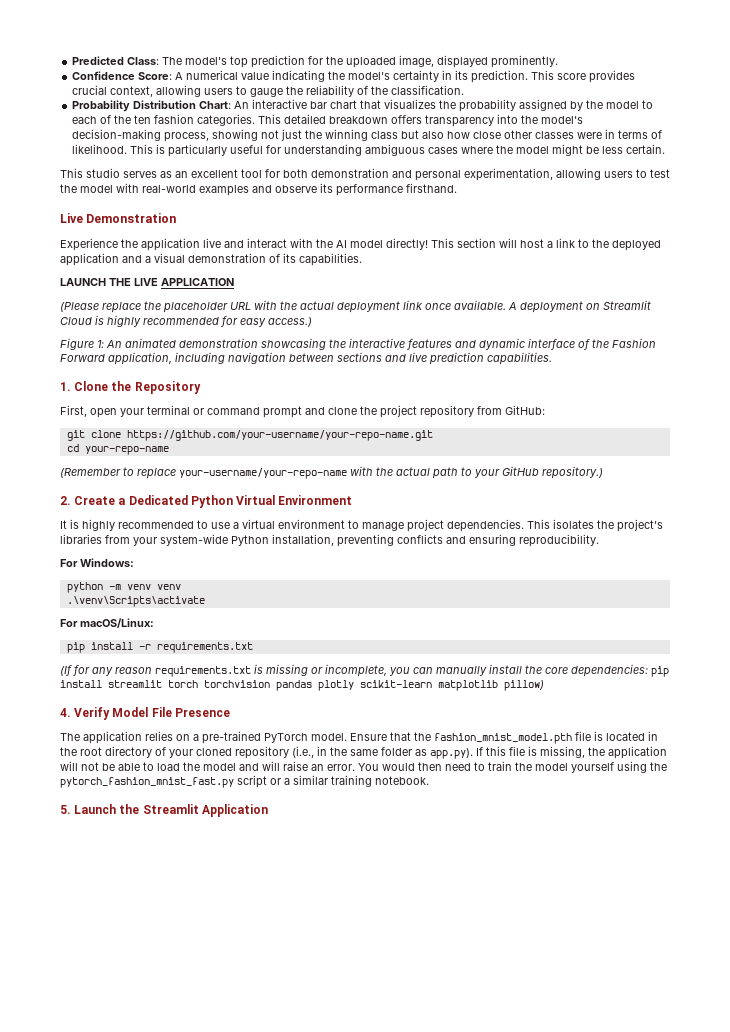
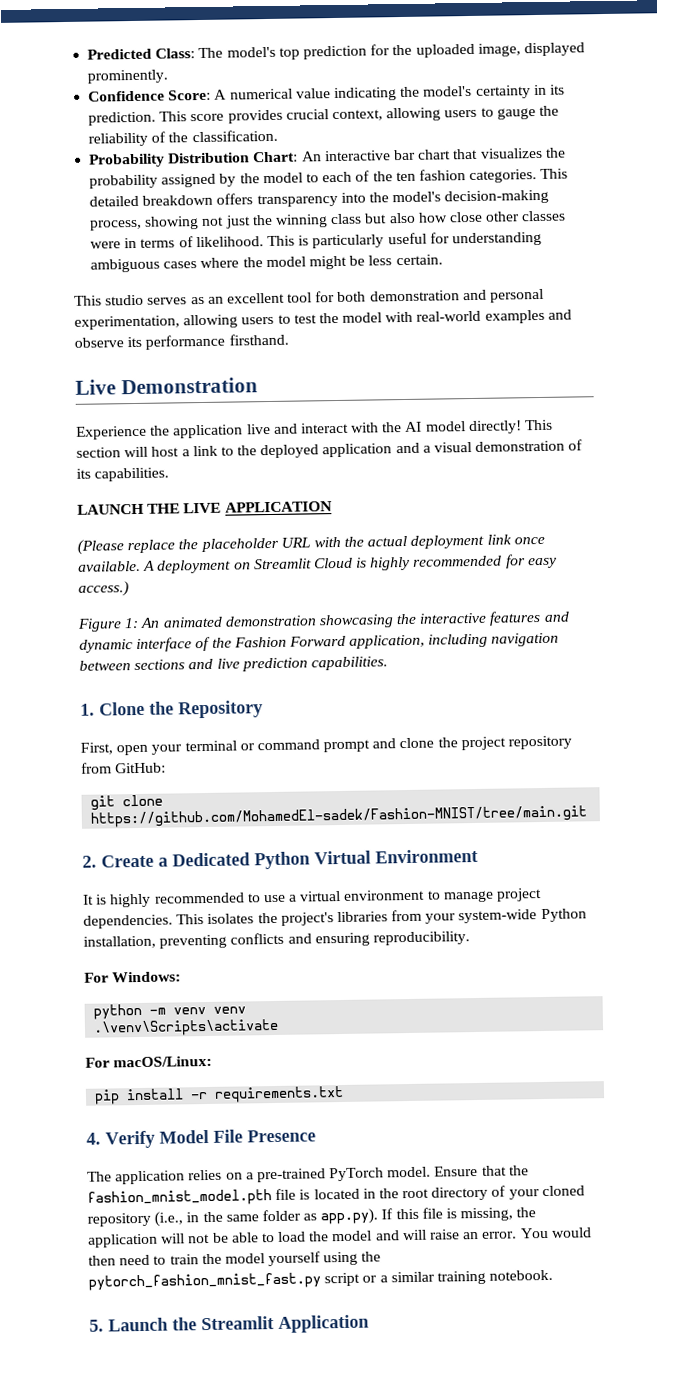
- git clone https://github.com/your-username/your-repo-name.git
- cd your-repo-name
- (Remember to replace your-username/your-repo-name with the actual path to your GitHub repository.)
+ git clone https://github.com/MohamedEl-sadek/Fashion-MNIST/tree/main.git
- (If for any reason requirements.txt is missing or incomplete, you can manually install the core dependencies: pip install streamlit torch torchvision pandas plotly scikit-learn matplotlib pillow)

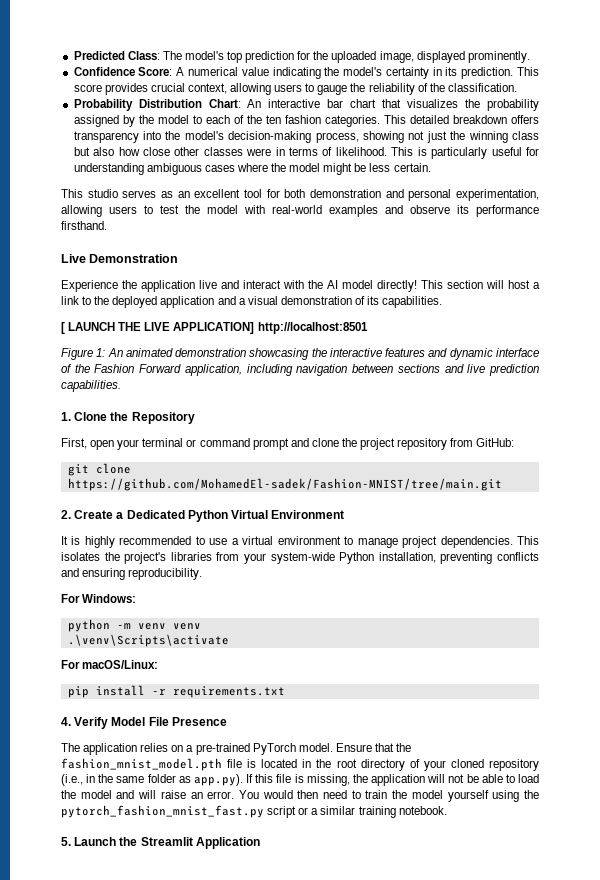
- LAUNCH THE LIVE APPLICATION
- (Please replace the placeholder URL with the actual deployment link once available. A deployment on Streamlit Cloud is highly recommended for easy access.)
+ [ LAUNCH THE LIVE APPLICATION] http://localhost:8501

